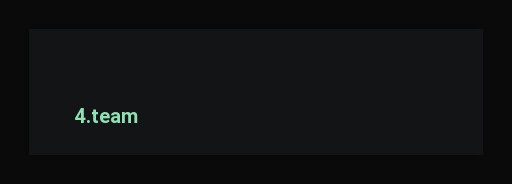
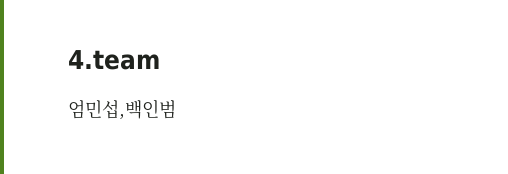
+ 엄민섭,백인범

